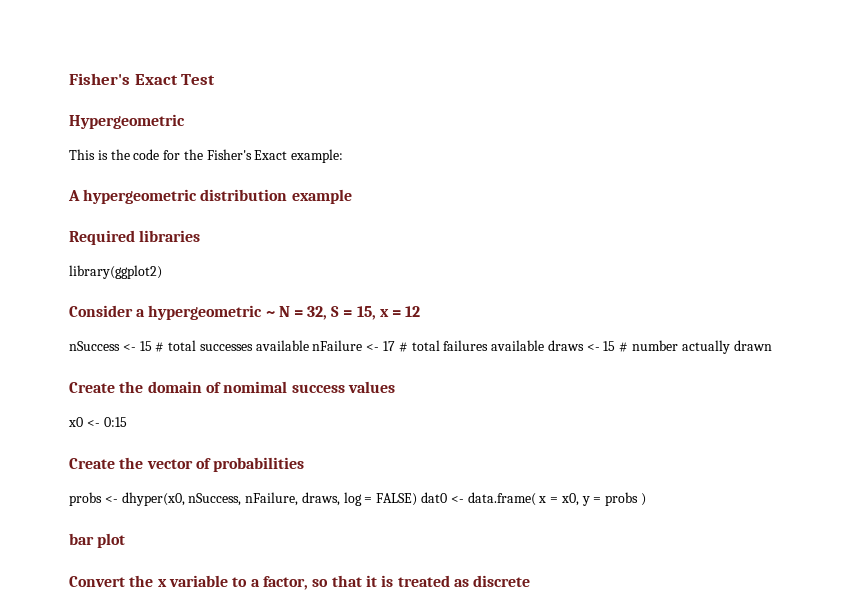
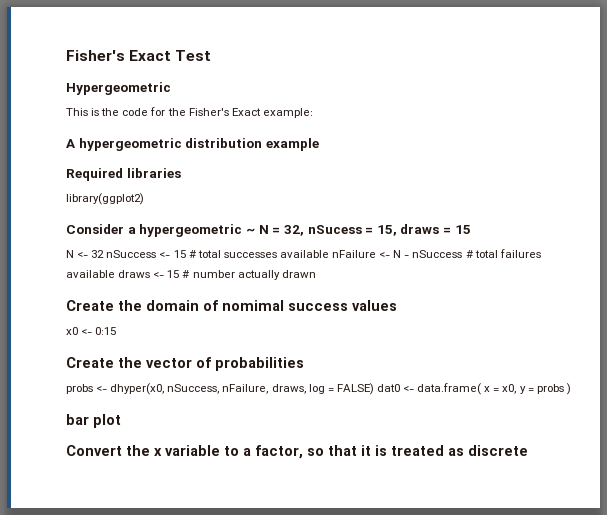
- Consider a hypergeometric ~ N = 32, S = 15, x = 12
- nSuccess <- 15 # total successes available nFailure <- 17 # total failures available draws <- 15 # number actually drawn
+ Consider a hypergeometric ~ N = 32, nSucess = 15, draws = 15
+ N <- 32 nSuccess <- 15 # total successes available nFailure <- N - nSuccess # total failures available draws <- 15 # number actually drawn

